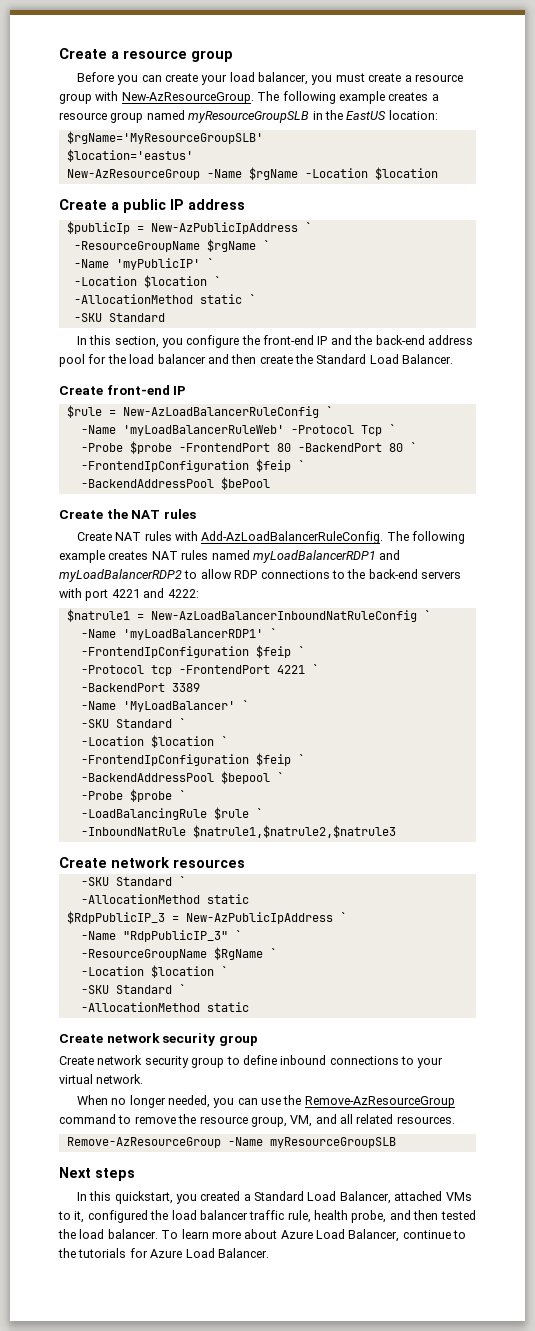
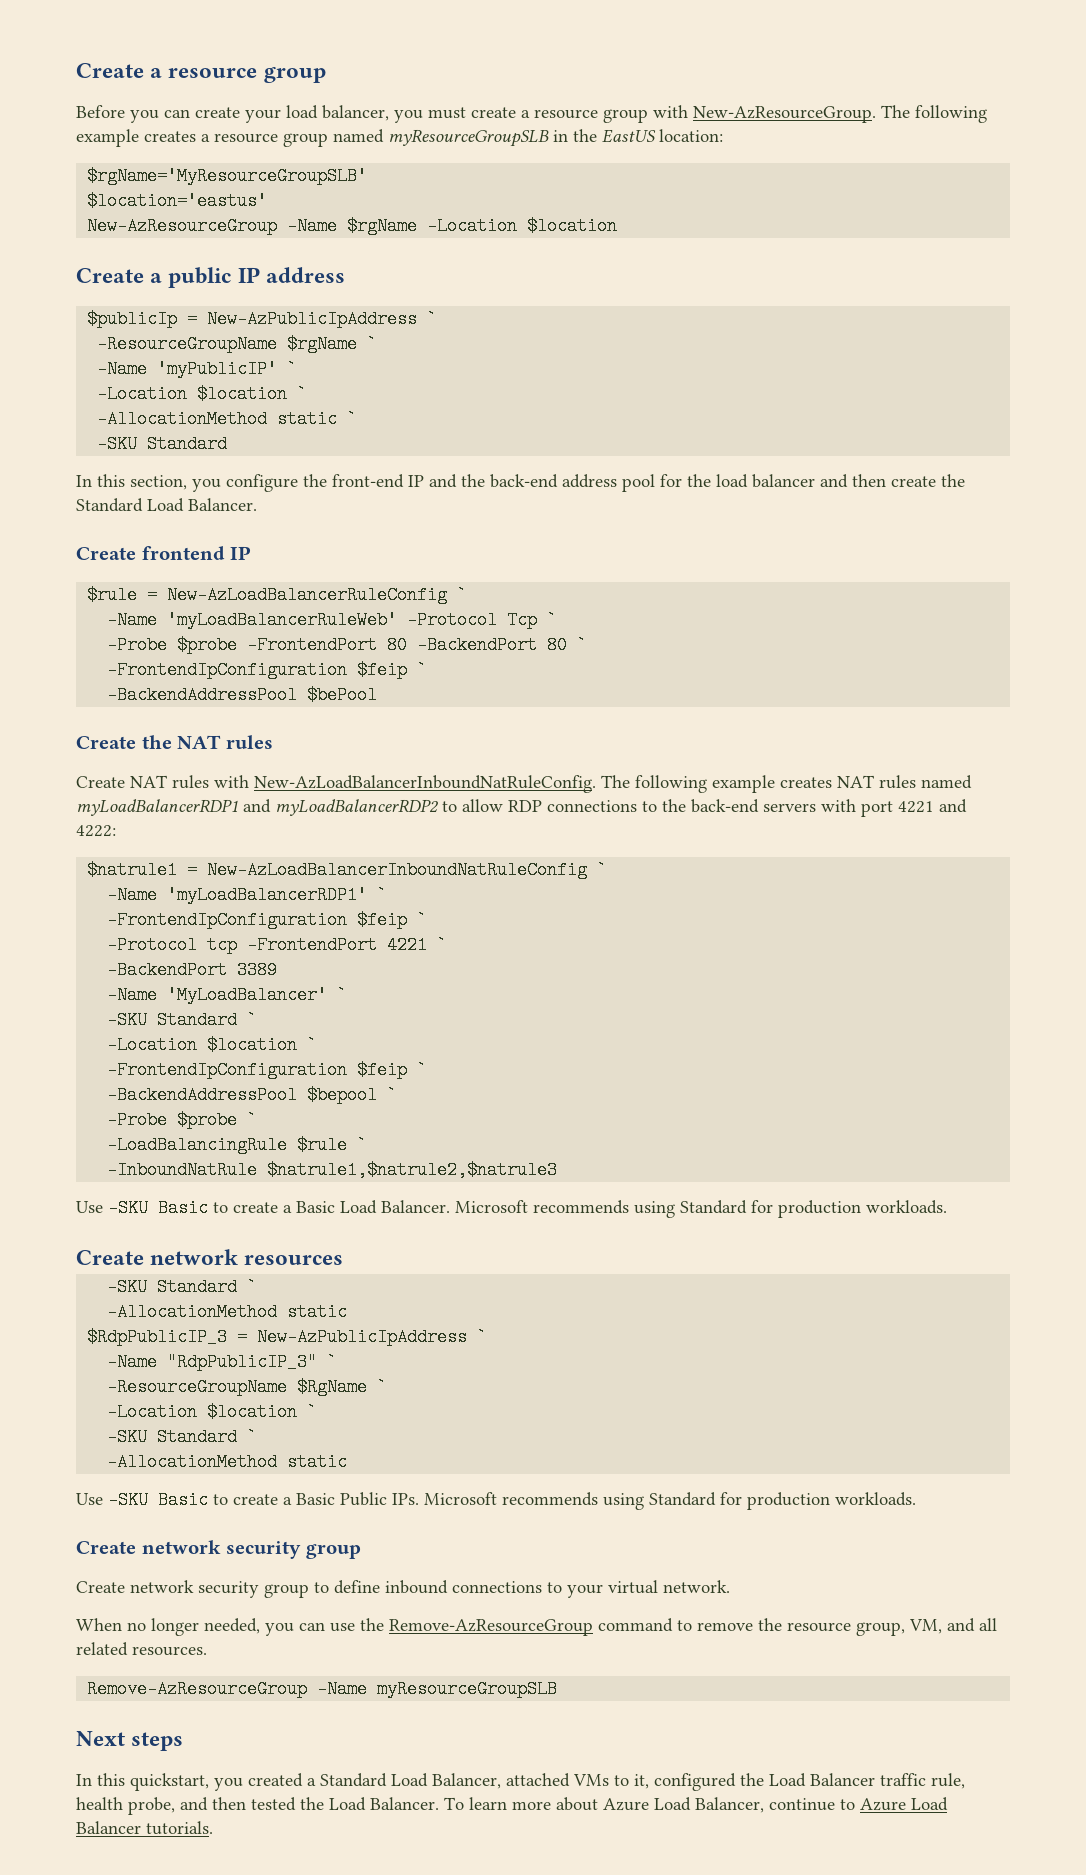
- Create front-end IP
+ Create frontend IP
- Create NAT rules with Add-AzLoadBalancerRuleConfig.
+ Create NAT rules with New-AzLoadBalancerInboundNatRuleConfig.
+ Use -SKU Basic to create a Basic Load Balancer. Microsoft recommends using Standard for production workloads.
+ Use -SKU Basic to create a Basic Public IPs. Microsoft recommends using Standard for production workloads.
- In this quickstart, you created a Standard Load Balancer, attached VMs to it, configured the load balancer traffic rule, health probe, and then tested the load balancer.
+ In this quickstart, you created a Standard Load Balancer, attached VMs to it, configured the Load Balancer traffic rule, health probe, and then tested the Load Balancer.
- To learn more about Azure Load Balancer, continue to the tutorials for Azure Load Balancer.
+ To learn more about Azure Load Balancer, continue to Azure Load Balancer tutorials.

